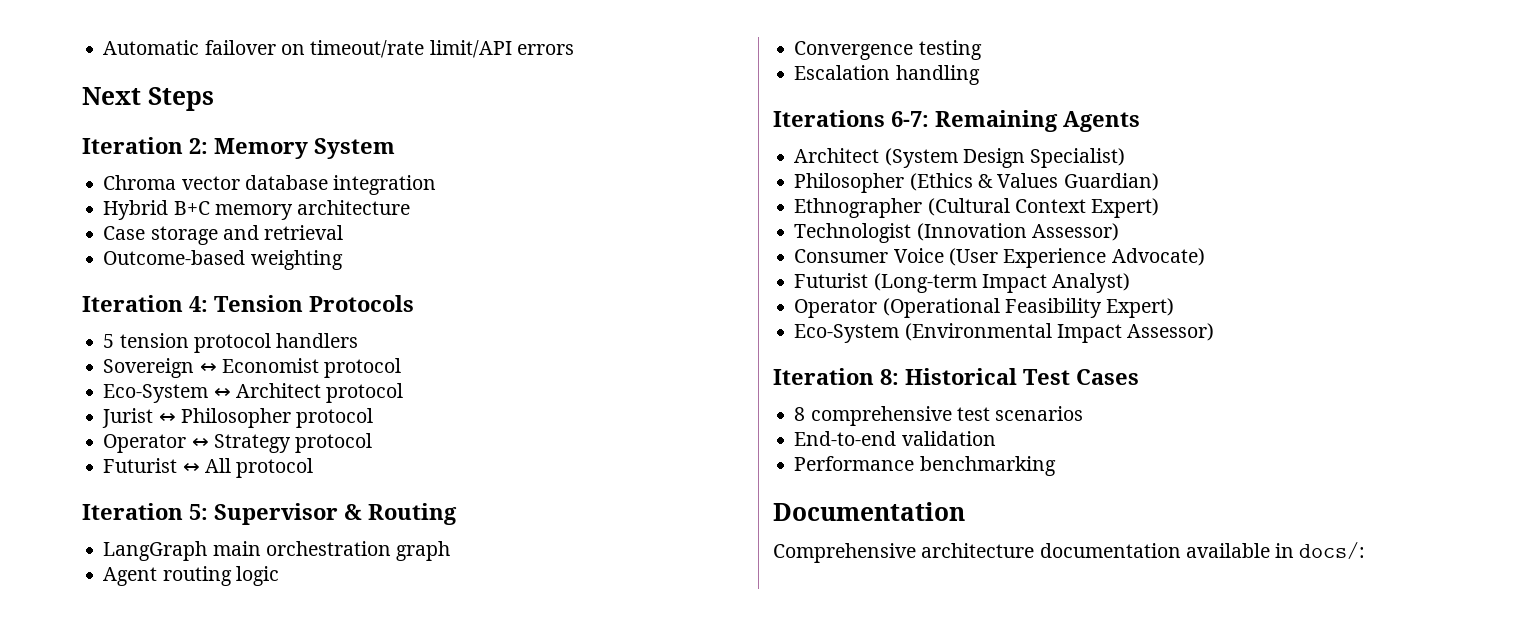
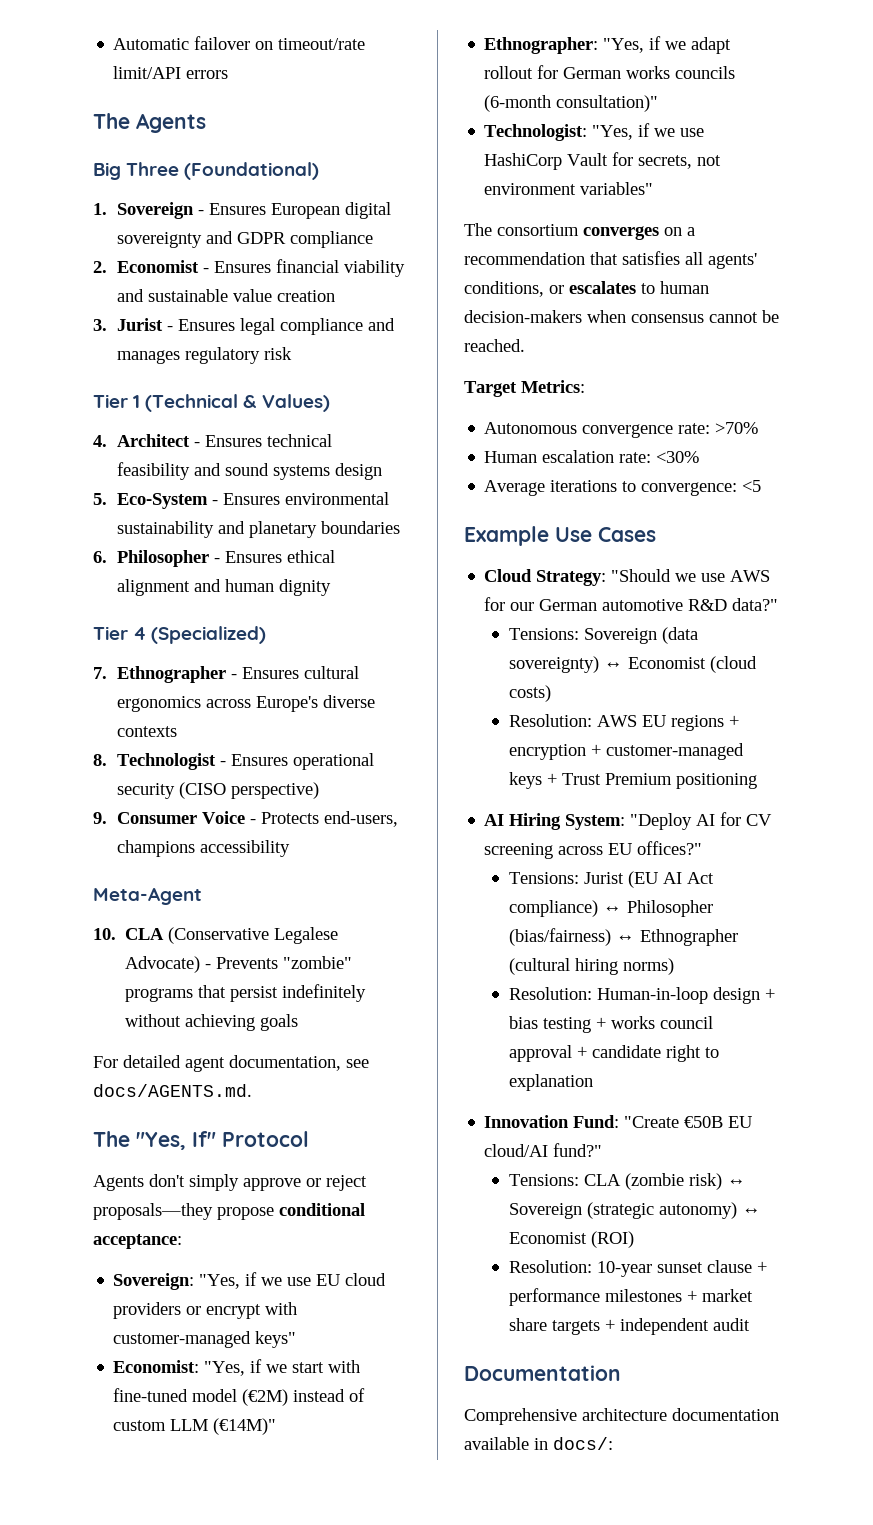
- Next Steps
- Iteration 2: Memory System
- Chroma vector database integration
- Hybrid B+C memory architecture
- Case storage and retrieval
- Outcome-based weighting
- Iteration 4: Tension Protocols
- 5 tension protocol handlers
- Sovereign ↔ Economist protocol
- Eco-System ↔ Architect protocol
- Jurist ↔ Philosopher protocol
- Operator ↔ Strategy protocol
- Futurist ↔ All protocol
- Iteration 5: Supervisor & Routing
- LangGraph main orchestration graph
- Agent routing logic
- Convergence testing
- Escalation handling
- Iterations 6-7: Remaining Agents
- Architect (System Design Specialist)
- Philosopher (Ethics & Values Guardian)
- Ethnographer (Cultural Context Expert)
- Technologist (Innovation Assessor)
- Consumer Voice (User Experience Advocate)
- Futurist (Long-term Impact Analyst)
- Operator (Operational Feasibility Expert)
- Eco-System (Environmental Impact Assessor)
- Iteration 8: Historical Test Cases
- 8 comprehensive test scenarios
- End-to-end validation
- Performance benchmarking
+ The Agents
+ Big Three (Foundational)
+ 1. Sovereign - Ensures European digital sovereignty and GDPR compliance
+ 2. Economist - Ensures financial viability and sustainable value creation
+ 3. Jurist - Ensures legal compliance and manages regulatory risk
+ Tier 1 (Technical & Values)
+ 4. Architect - Ensures technical feasibility and sound systems design
+ 5. Eco-System - Ensures environmental sustainability and planetary boundaries
+ 6. Philosopher - Ensures ethical alignment and human dignity
+ Tier 4 (Specialized)
+ 7. Ethnographer - Ensures cultural ergonomics across Europe's diverse contexts
+ 8. Technologist - Ensures operational security (CISO perspective)
+ 9. Consumer Voice - Protects end-users, champions accessibility
+ Meta-Agent
+ 10. CLA (Conservative Legalese Advocate) - Prevents "zombie" programs that persist indefinitely without achieving goals
+ For detailed agent documentation, see docs/AGENTS.md.
+ The "Yes, If" Protocol
+ Agents don't simply approve or reject proposals—they propose conditional acceptance:
+ Sovereign: "Yes, if we use EU cloud providers or encrypt with customer-managed keys"
+ Economist: "Yes, if we start with fine-tuned model (€2M) instead of custom LLM (€14M)"
+ Ethnographer: "Yes, if we adapt rollout for German works councils (6-month consultation)"
+ Technologist: "Yes, if we use HashiCorp Vault for secrets, not environment variables"
+ The consortium converges on a recommendation that satisfies all agents' conditions, or escalates to human decision-makers when consensus cannot be reached.
+ Target Metrics:
+ Autonomous convergence rate: >70%
+ Human escalation rate: <30%
+ Average iterations to convergence: <5
+ Example Use Cases
+ Cloud Strategy: "Should we use AWS for our German automotive R&D data?"
+ Tensions: Sovereign (data sovereignty) ↔ Economist (cloud costs)
+ Resolution: AWS EU regions + encryption + customer-managed keys + Trust Premium positioning
+ AI Hiring System: "Deploy AI for CV screening across EU offices?"
+ Tensions: Jurist (EU AI Act compliance) ↔ Philosopher (bias/fairness) ↔ Ethnographer (cultural hiring norms)
+ Resolution: Human-in-loop design + bias testing + works council approval + candidate right to explanation
+ Innovation Fund: "Create €50B EU cloud/AI fund?"
+ Tensions: CLA (zombie risk) ↔ Sovereign (strategic autonomy) ↔ Economist (ROI)
+ Resolution: 10-year sunset clause + performance milestones + market share targets + independent audit

